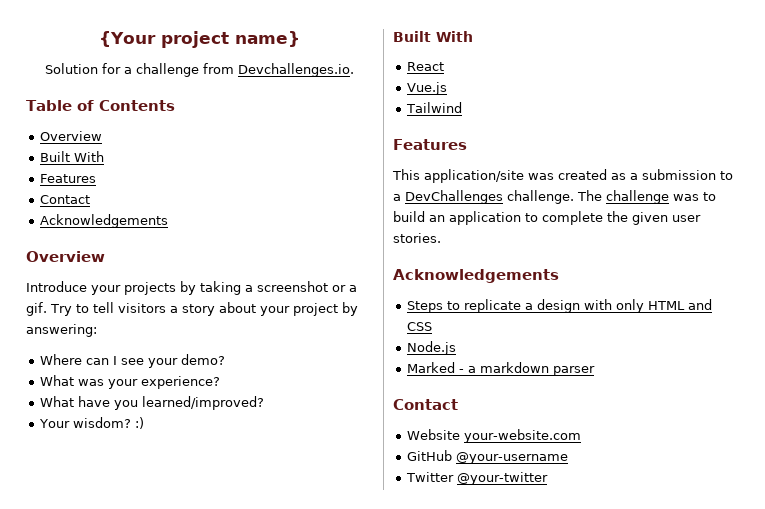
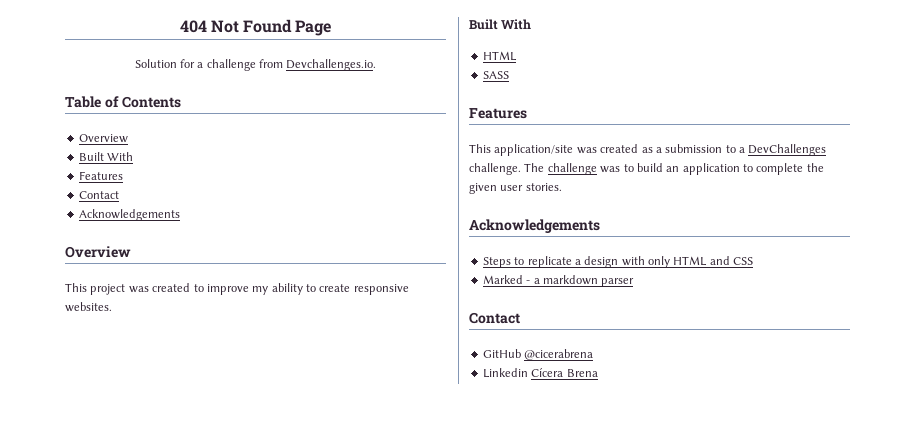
- {Your project name}
+ 404 Not Found Page
- Introduce your projects by taking a screenshot or a gif. Try to tell visitors a story about your project by answering:
- Where can I see your demo?
- What was your experience?
- What have you learned/improved?
- Your wisdom? :)
+ This project was created to improve my ability to create responsive websites.
  Built With
- React
- Vue.js
- Tailwind
+ HTML
+ SASS
- Node.js
- Website your-website.com
- GitHub @your-username
- Twitter @your-twitter
+ GitHub @cicerabrena
+ Linkedin Cícera Brena

